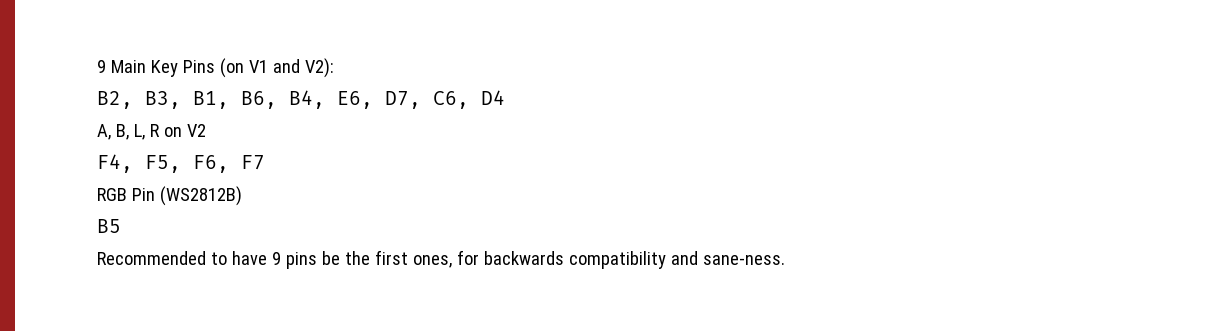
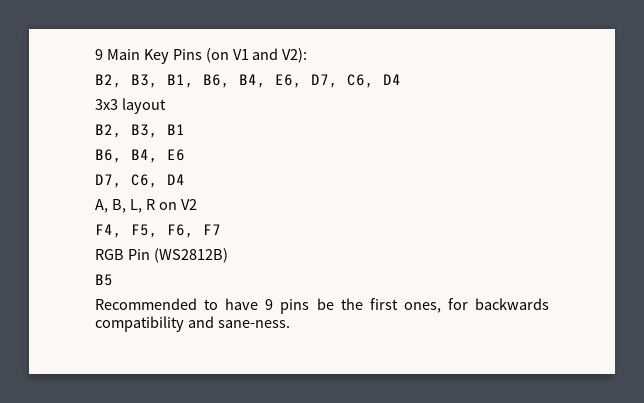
+ 3x3 layout
+ B2, B3, B1
+ B6, B4, E6
+ D7, C6, D4

